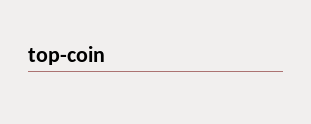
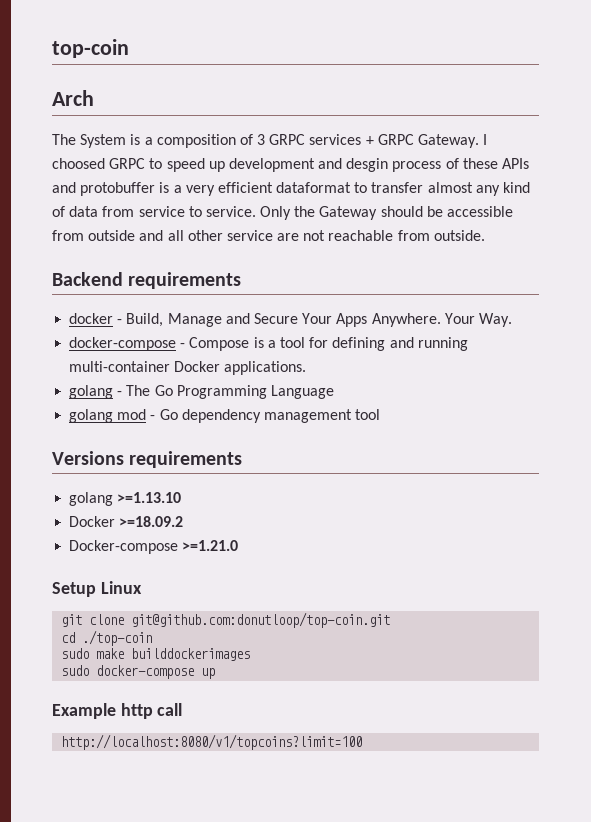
+ Arch
+ The System is a composition of 3 GRPC services + GRPC Gateway. I choosed GRPC to speed up development and desgin process of these APIs and protobuffer is a very efficient dataformat to transfer almost any kind of data from service to service. Only the Gateway should be accessible from outside and all other service are not reachable from outside.
+ Backend requirements
+ docker - Build, Manage and Secure Your Apps Anywhere. Your Way.
+ docker-compose - Compose is a tool for defining and running multi-container Docker applications.
+ golang - The Go Programming Language
+ golang mod - Go dependency management tool
+ Versions requirements
+ golang >=1.13.10
+ Docker >=18.09.2
+ Docker-compose >=1.21.0
+ Setup Linux
+ git clone git@github.com:donutloop/top-coin.git
+ cd ./top-coin
+ sudo make builddockerimages
+ sudo docker-compose up
+ Example http call
+ http://localhost:8080/v1/topcoins?limit=100

